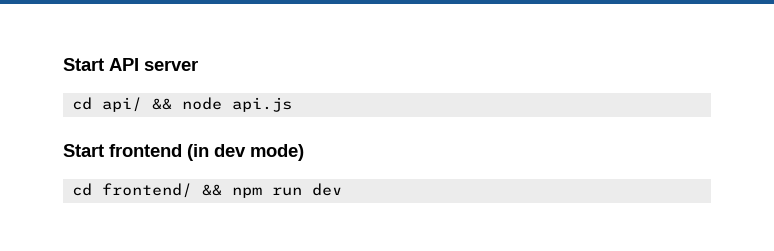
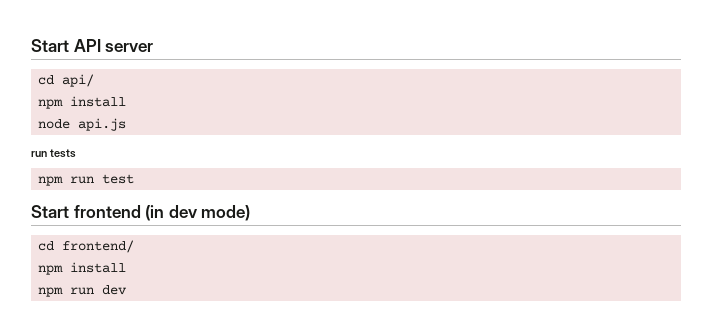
- cd api/ && node api.js
+ cd api/
+ npm install
+ node api.js
+ run tests
+ npm run test
- cd frontend/ && npm run dev
+ cd frontend/
+ npm install
+ npm run dev

